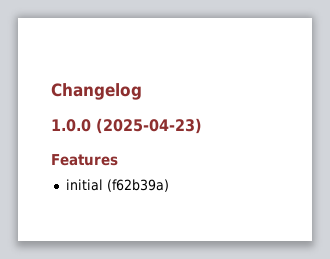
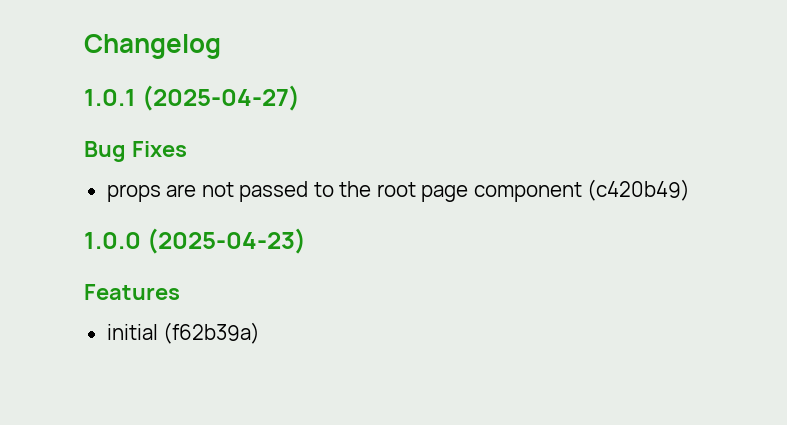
+ 1.0.1 (2025-04-27)
+ Bug Fixes
+ props are not passed to the root page component (c420b49)

